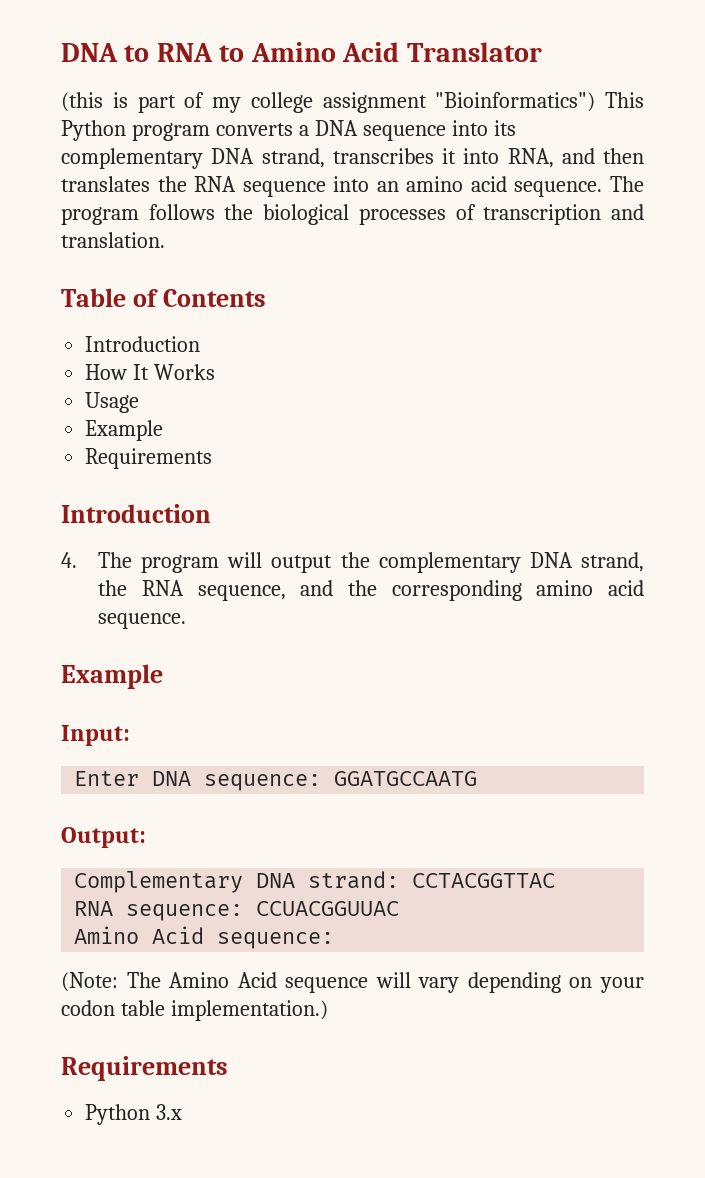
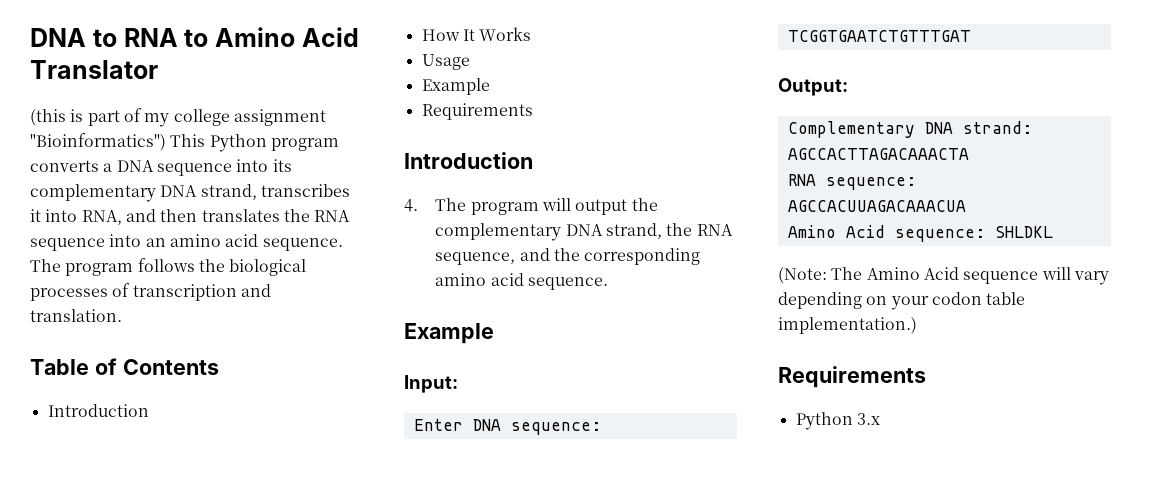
- Enter DNA sequence: GGATGCCAATG
+ Enter DNA sequence: TCGGTGAATCTGTTTGAT
- Complementary DNA strand: CCTACGGTTAC
+ Complementary DNA strand: AGCCACTTAGACAAACTA
- RNA sequence: CCUACGGUUAC
+ RNA sequence: AGCCACUUAGACAAACUA
- Amino Acid sequence:
+ Amino Acid sequence: SHLDKL

